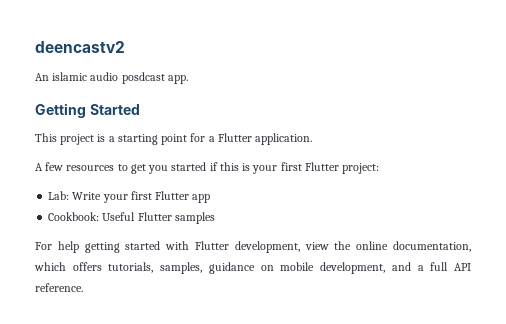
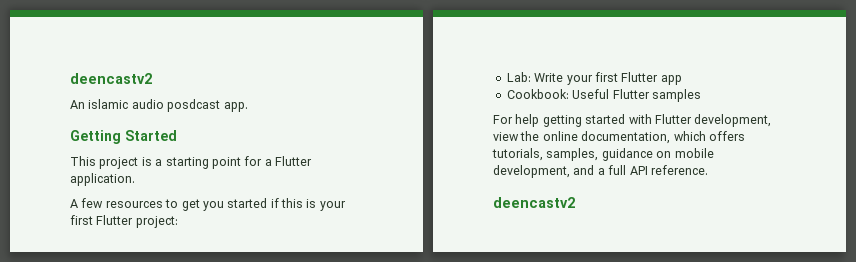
  For help getting started with Flutter development, view the online documentation, which offers tutorials, samples, guidance on mobile development, and a full API reference.
+ deencastv2

